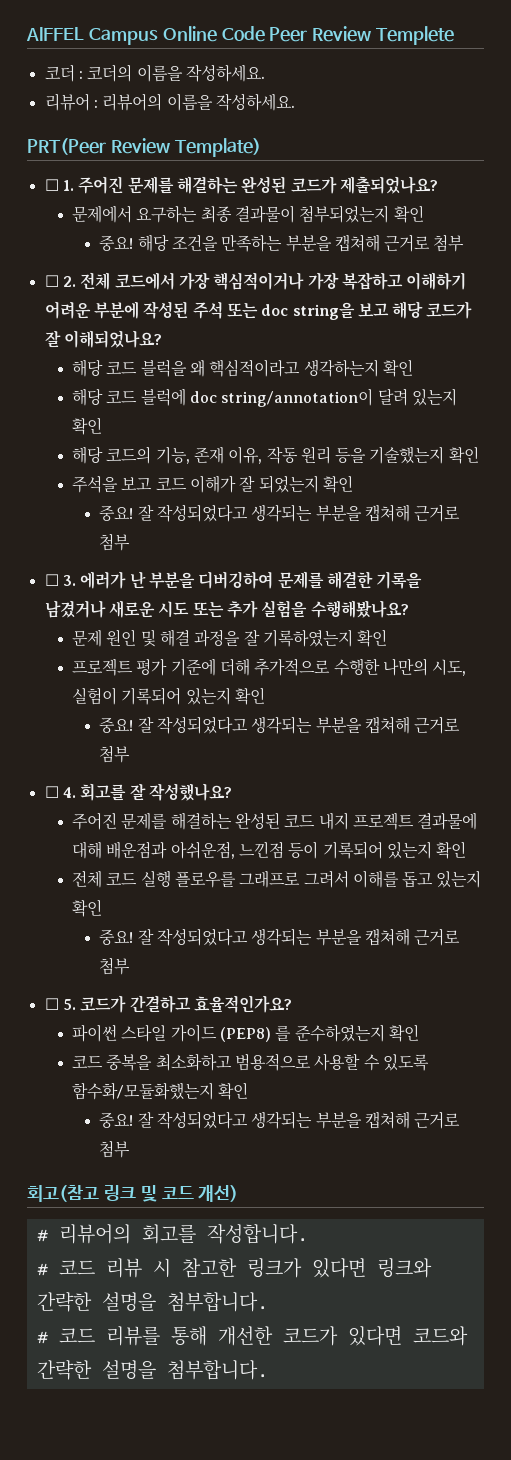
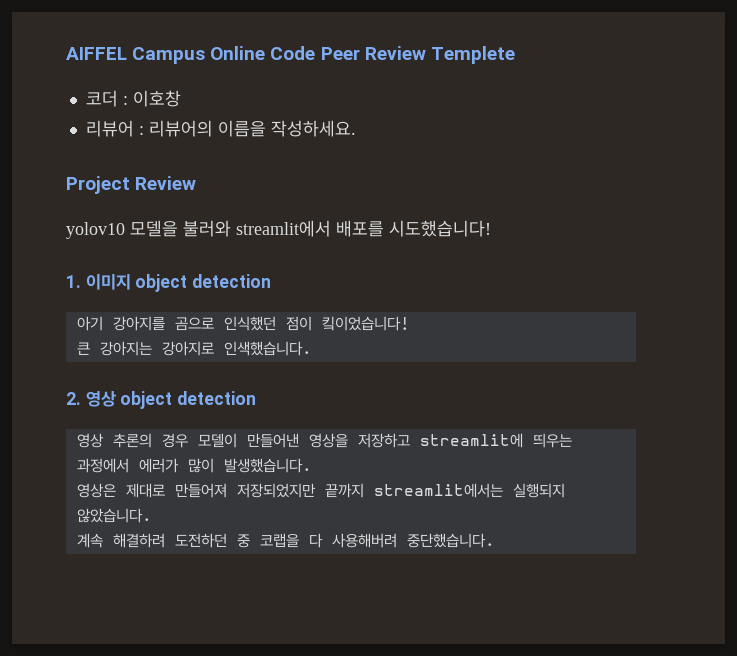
- 코더 : 코더의 이름을 작성하세요.
+ 코더 : 이호창
- PRT(Peer Review Template)
- ☐ 1. 주어진 문제를 해결하는 완성된 코드가 제출되었나요?
- 문제에서 요구하는 최종 결과물이 첨부되었는지 확인
- 중요! 해당 조건을 만족하는 부분을 캡쳐해 근거로 첨부
- ☐ 2. 전체 코드에서 가장 핵심적이거나 가장 복잡하고 이해하기 어려운 부분에 작성된 주석 또는 doc string을 보고 해당 코드가 잘 이해되었나요?
- 해당 코드 블럭을 왜 핵심적이라고 생각하는지 확인
- 해당 코드 블럭에 doc string/annotation이 달려 있는지 확인
- 해당 코드의 기능, 존재 이유, 작동 원리 등을 기술했는지 확인
- 주석을 보고 코드 이해가 잘 되었는지 확인
- 중요! 잘 작성되었다고 생각되는 부분을 캡쳐해 근거로 첨부
- ☐ 3. 에러가 난 부분을 디버깅하여 문제를 해결한 기록을 남겼거나 새로운 시도 또는 추가 실험을 수행해봤나요?
- 문제 원인 및 해결 과정을 잘 기록하였는지 확인
- 프로젝트 평가 기준에 더해 추가적으로 수행한 나만의 시도, 실험이 기록되어 있는지 확인
- 중요! 잘 작성되었다고 생각되는 부분을 캡쳐해 근거로 첨부
- ☐ 4. 회고를 잘 작성했나요?
- 주어진 문제를 해결하는 완성된 코드 내지 프로젝트 결과물에 대해 배운점과 아쉬운점, 느낀점 등이 기록되어 있는지 확인
- 전체 코드 실행 플로우를 그래프로 그려서 이해를 돕고 있는지 확인
- 중요! 잘 작성되었다고 생각되는 부분을 캡쳐해 근거로 첨부
- ☐ 5. 코드가 간결하고 효율적인가요?
- 파이썬 스타일 가이드 (PEP8) 를 준수하였는지 확인
- 코드 중복을 최소화하고 범용적으로 사용할 수 있도록 함수화/모듈화했는지 확인
- 중요! 잘 작성되었다고 생각되는 부분을 캡쳐해 근거로 첨부
- 회고(참고 링크 및 코드 개선)
- # 리뷰어의 회고를 작성합니다.
- # 코드 리뷰 시 참고한 링크가 있다면 링크와 간략한 설명을 첨부합니다.
- # 코드 리뷰를 통해 개선한 코드가 있다면 코드와 간략한 설명을 첨부합니다.
+ Project Review
+ yolov10 모델을 불러와 streamlit에서 배포를 시도했습니다!
+ 1. 이미지 object detection
+ 아기 강아지를 곰으로 인식했던 점이 킼이었습니다!
+ 큰 강아지는 강아지로 인색했습니다.
+ 2. 영상 object detection
+ 영상 추론의 경우 모델이 만들어낸 영상을 저장하고 streamlit에 띄우는 과정에서 에러가 많이 발생했습니다.
+ 영상은 제대로 만들어져 저장되었지만 끝까지 streamlit에서는 실행되지 않았습니다.
+ 계속 해결하려 도전하던 중 코랩을 다 사용해버려 중단했습니다.

